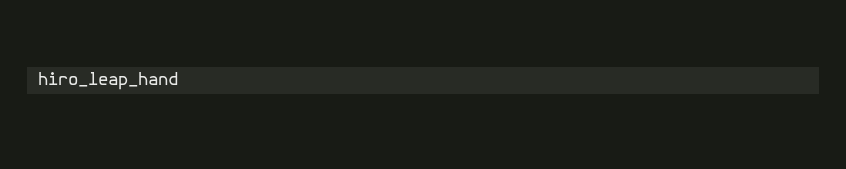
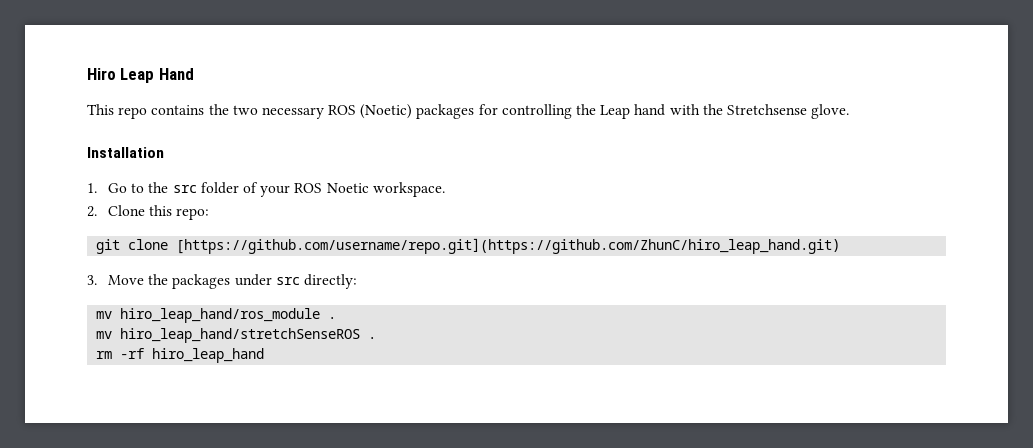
- hiro_leap_hand
+ Hiro Leap Hand
+ This repo contains the two necessary ROS (Noetic) packages for controlling the Leap hand with the Stretchsense glove.
+ Installation
+ 1. Go to the src folder of your ROS Noetic workspace.
+ 2. Clone this repo:
+ git clone [https://github.com/username/repo.git](https://github.com/ZhunC/hiro_leap_hand.git)
+ 3. Move the packages under src directly:
+ mv hiro_leap_hand/ros_module .
+ mv hiro_leap_hand/stretchSenseROS .
+ rm -rf hiro_leap_hand

